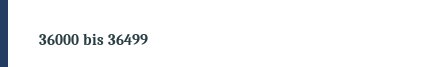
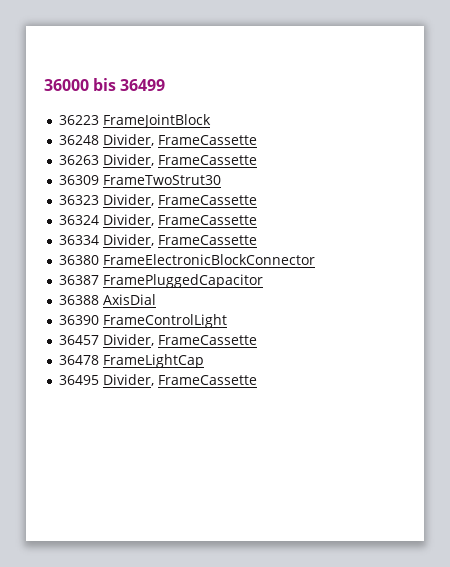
+ 36223 FrameJointBlock
+ 36248 Divider, FrameCassette
+ 36263 Divider, FrameCassette
+ 36309 FrameTwoStrut30
+ 36323 Divider, FrameCassette
+ 36324 Divider, FrameCassette
+ 36334 Divider, FrameCassette
+ 36380 FrameElectronicBlockConnector
+ 36387 FramePluggedCapacitor
+ 36388 AxisDial
+ 36390 FrameControlLight
+ 36457 Divider, FrameCassette
+ 36478 FrameLightCap
+ 36495 Divider, FrameCassette

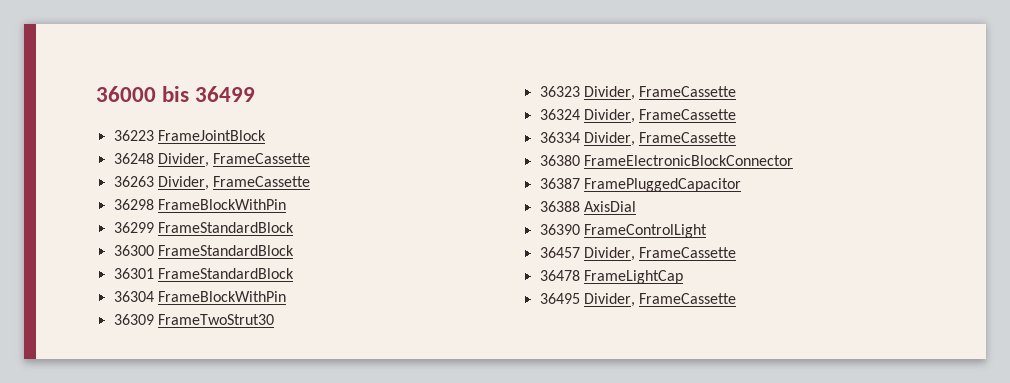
+ 36298 FrameBlockWithPin
+ 36299 FrameStandardBlock
+ 36300 FrameStandardBlock
+ 36301 FrameStandardBlock
+ 36304 FrameBlockWithPin

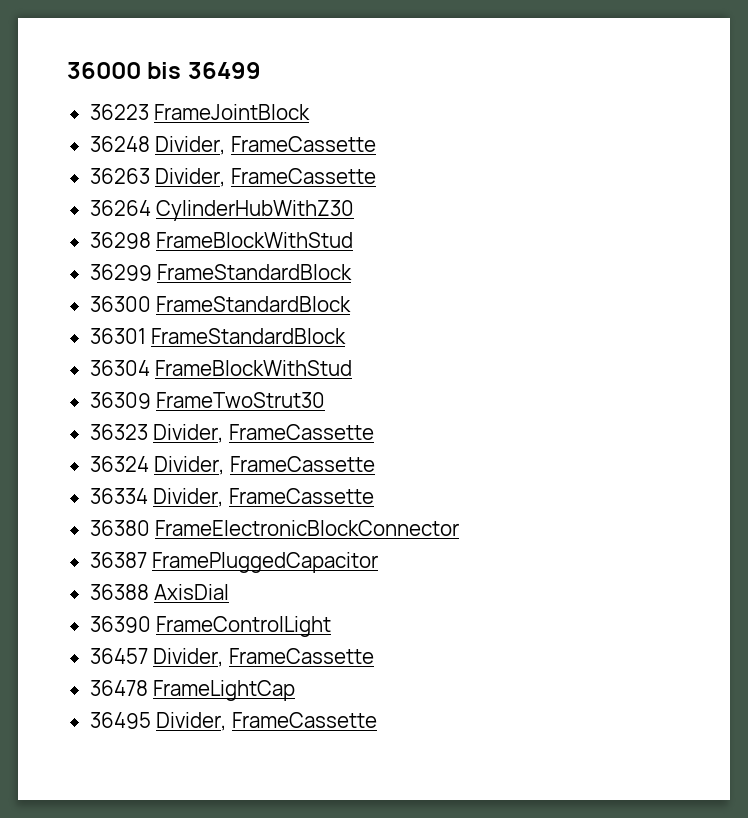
+ 36264 CylinderHubWithZ30
- 36298 FrameBlockWithPin
+ 36298 FrameBlockWithStud
- 36304 FrameBlockWithPin
+ 36304 FrameBlockWithStud

